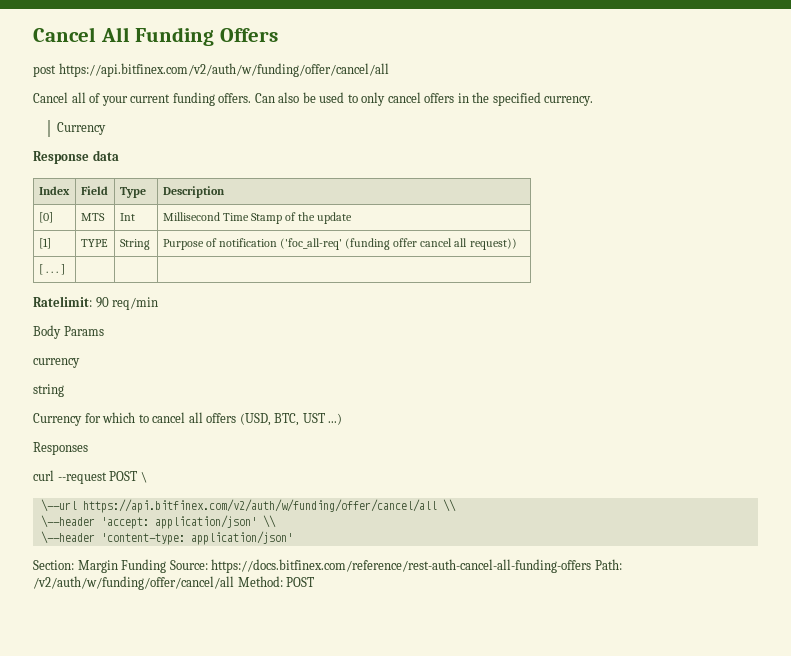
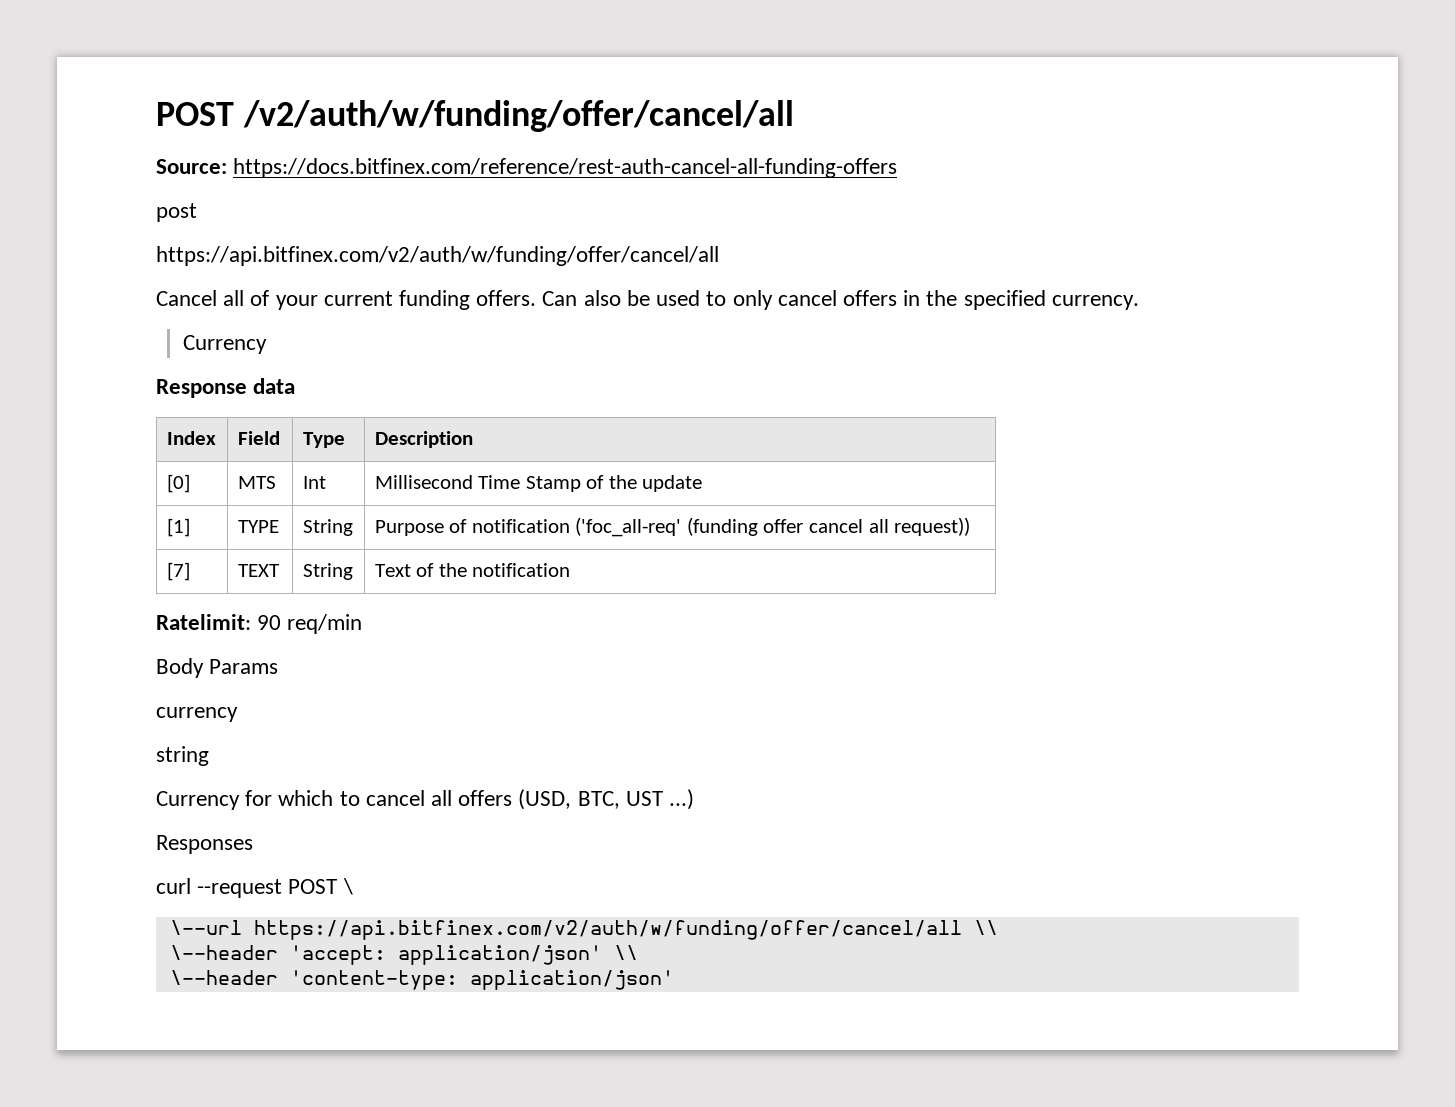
- Cancel All Funding Offers
+ POST /v2/auth/w/funding/offer/cancel/all
+ Source: https://docs.bitfinex.com/reference/rest-auth-cancel-all-funding-offers
- post https://api.bitfinex.com/v2/auth/w/funding/offer/cancel/all
+ post
+ https://api.bitfinex.com/v2/auth/w/funding/offer/cancel/all
- [ . . . ] | | |
+ [7] | TEXT | String | Text of the notification
- Section: Margin Funding Source: https://docs.bitfinex.com/reference/rest-auth-cancel-all-funding-offers Path: /v2/auth/w/funding/offer/cancel/all Method: POST

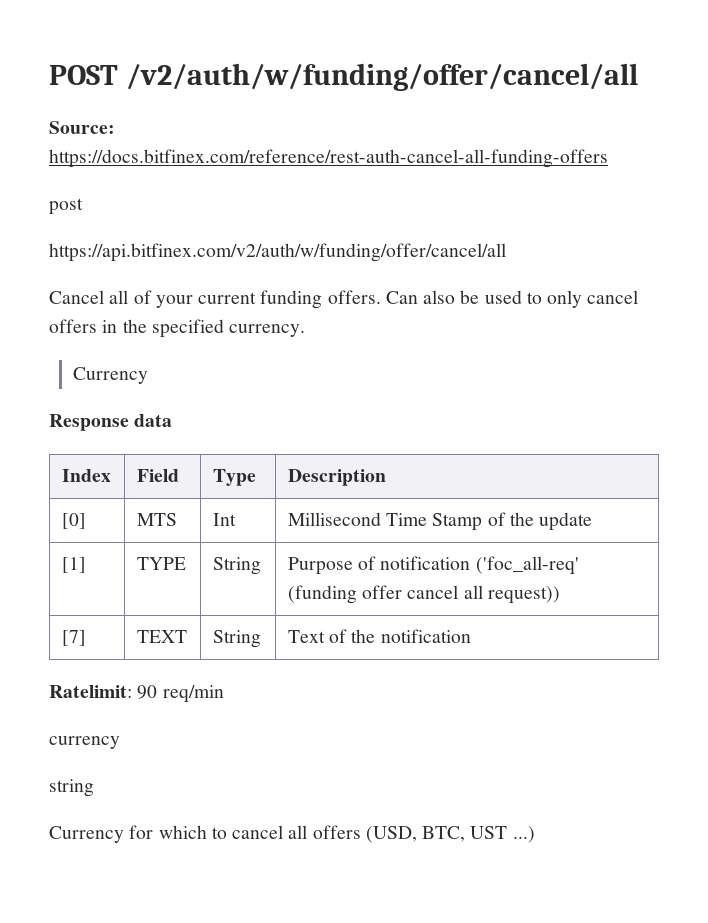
- Body Params
- Responses
- curl --request POST \
- \--url https://api.bitfinex.com/v2/auth/w/funding/offer/cancel/all \\
- \--header 'accept: application/json' \\
- \--header 'content-type: application/json'

